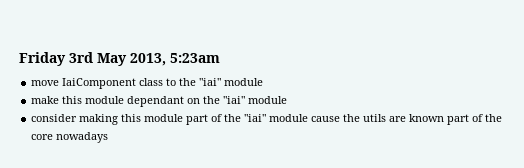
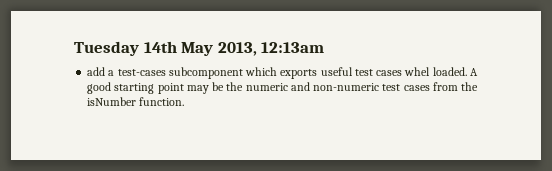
- Friday 3rd May 2013, 5:23am
- move IaiComponent class to the "iai" module
- make this module dependant on the "iai" module
- consider making this module part of the "iai" module cause the utils are known part of the core nowadays
+ Tuesday 14th May 2013, 12:13am
+ add a test-cases subcomponent which exports useful test cases whel loaded. A good starting point may be the numeric and non-numeric test cases from the isNumber function.

